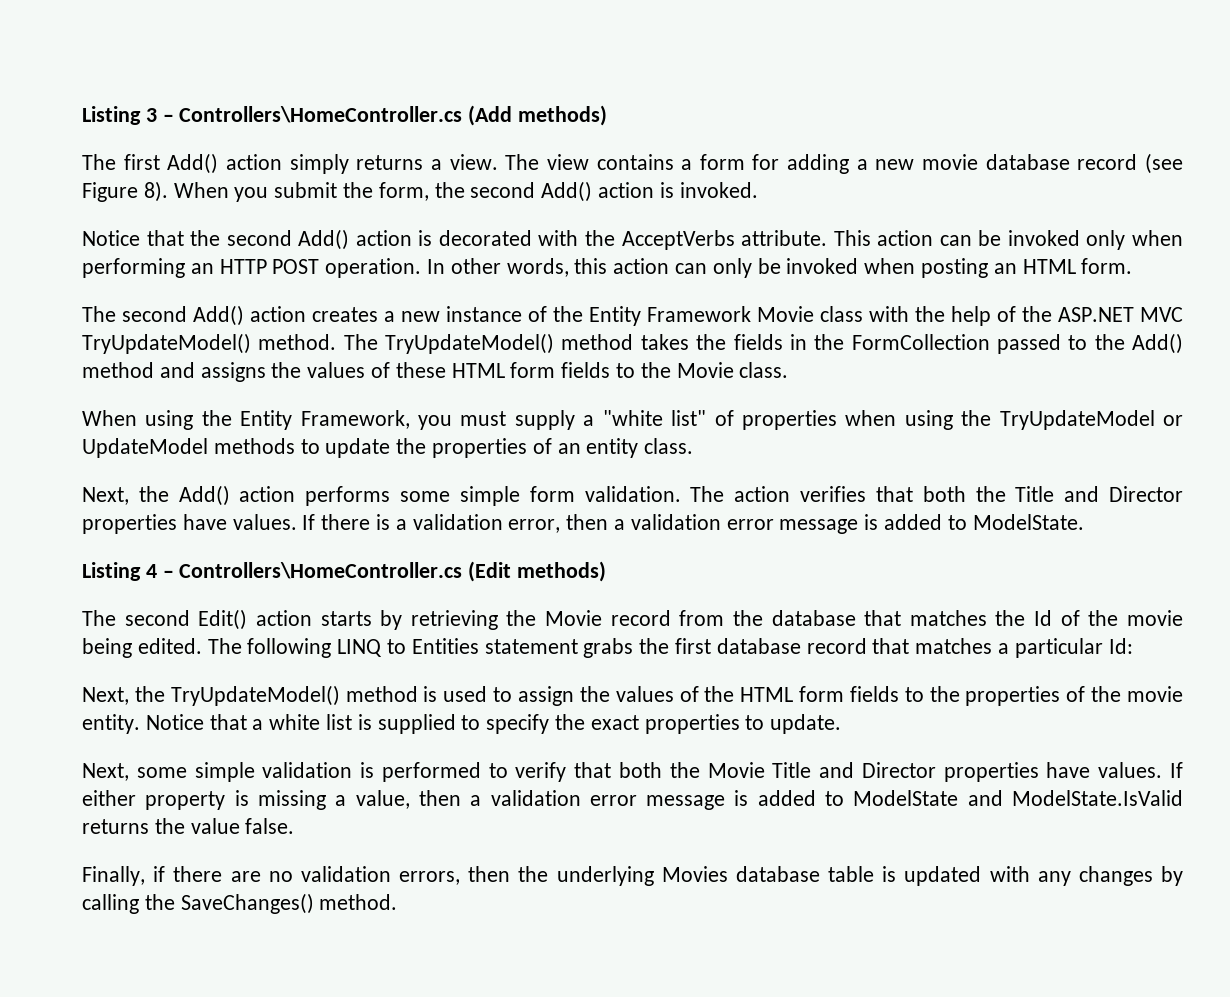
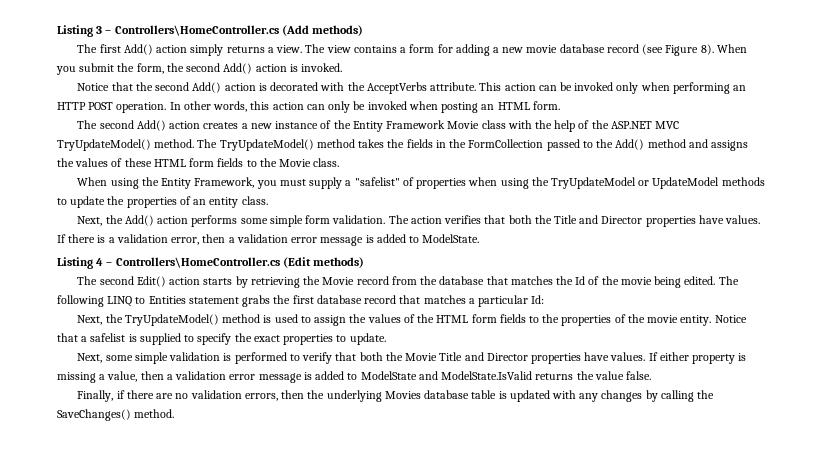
- When using the Entity Framework, you must supply a "white list" of properties when using the TryUpdateModel or UpdateModel methods to update the properties of an entity class.
+ When using the Entity Framework, you must supply a "safelist" of properties when using the TryUpdateModel or UpdateModel methods to update the properties of an entity class.
- Notice that a white list is supplied to specify the exact properties to update.
+ Notice that a safelist is supplied to specify the exact properties to update.

